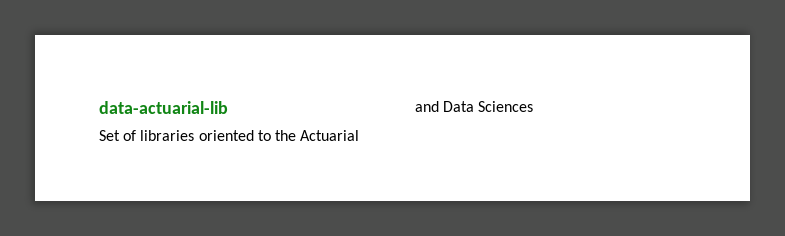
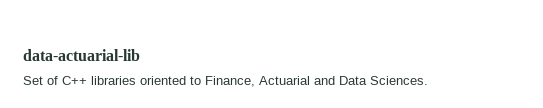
- Set of libraries oriented to the Actuarial and Data Sciences
+ Set of C++ libraries oriented to Finance, Actuarial and Data Sciences.

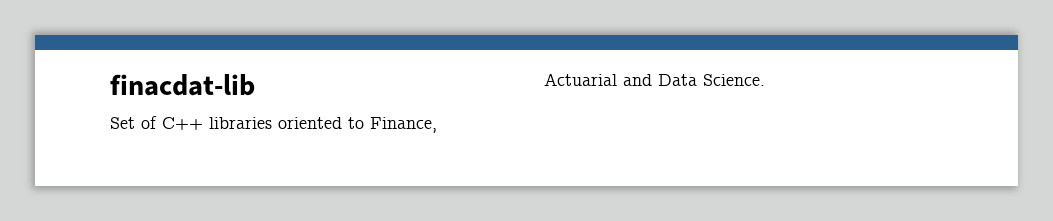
- data-actuarial-lib
+ finacdat-lib
- Set of C++ libraries oriented to Finance, Actuarial and Data Sciences.
+ Set of C++ libraries oriented to Finance, Actuarial and Data Science.

